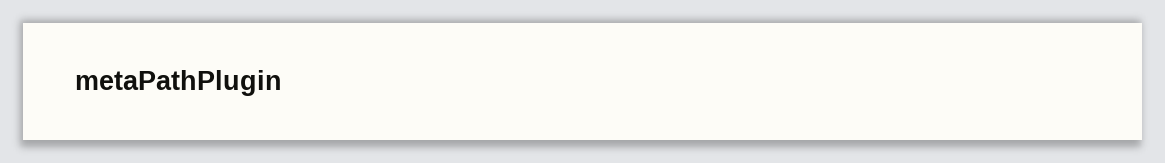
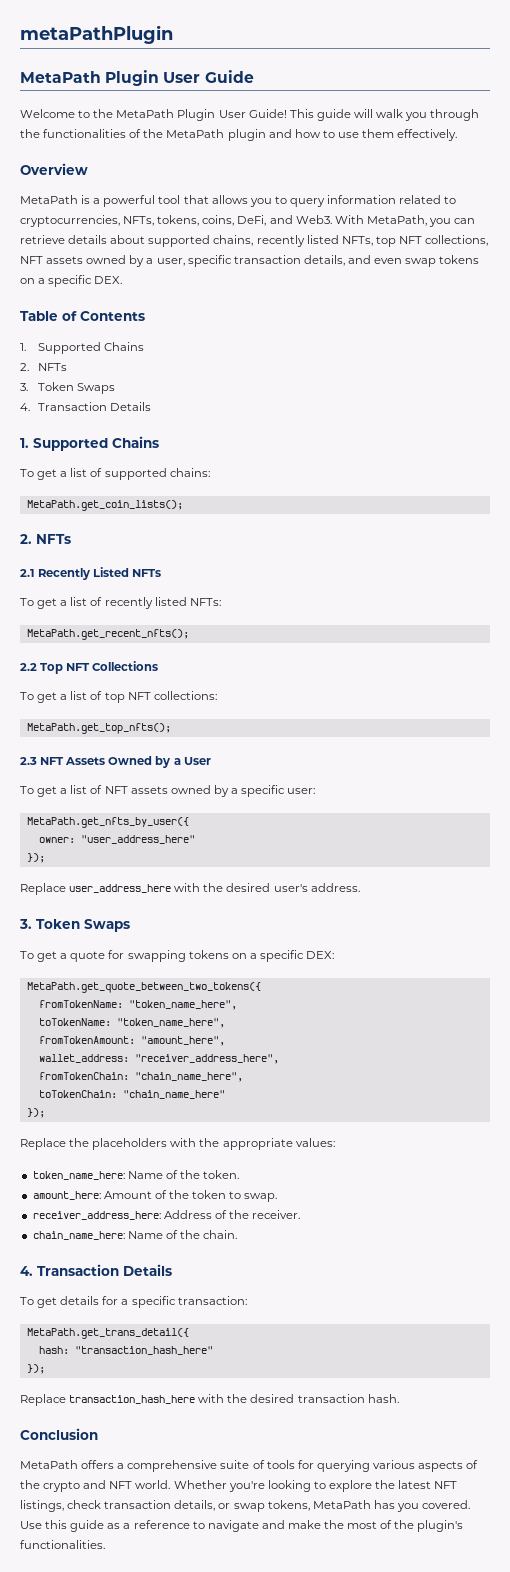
+ MetaPath Plugin User Guide
+ Welcome to the MetaPath Plugin User Guide! This guide will walk you through the functionalities of the MetaPath plugin and how to use them effectively.
+ Overview
+ MetaPath is a powerful tool that allows you to query information related to cryptocurrencies, NFTs, tokens, coins, DeFi, and Web3. With MetaPath, you can retrieve details about supported chains, recently listed NFTs, top NFT collections, NFT assets owned by a user, specific transaction details, and even swap tokens on a specific DEX.
+ Table of Contents
+ 1. Supported Chains
+ 2. NFTs
+ 3. Token Swaps
+ 4. Transaction Details
+ 1. Supported Chains
+ To get a list of supported chains:
+ MetaPath.get_coin_lists();
+ 2. NFTs
+ 2.1 Recently Listed NFTs
+ To get a list of recently listed NFTs:
+ MetaPath.get_recent_nfts();
+ 2.2 Top NFT Collections
+ To get a list of top NFT collections:
+ MetaPath.get_top_nfts();
+ 2.3 NFT Assets Owned by a User
+ To get a list of NFT assets owned by a specific user:
+ MetaPath.get_nfts_by_user({
+ owner: "user_address_here"
+ });
+ Replace user_address_here with the desired user's address.
+ 3. Token Swaps
+ To get a quote for swapping tokens on a specific DEX:
+ MetaPath.get_quote_between_two_tokens({
+ fromTokenName: "token_name_here",
+ toTokenName: "token_name_here",
+ fromTokenAmount: "amount_here",
+ wallet_address: "receiver_address_here",
+ fromTokenChain: "chain_name_here",
+ toTokenChain: "chain_name_here"
+ });
+ Replace the placeholders with the appropriate values:
+ token_name_here: Name of the token.
+ amount_here: Amount of the token to swap.
+ receiver_address_here: Address of the receiver.
+ chain_name_here: Name of the chain.
+ 4. Transaction Details
+ To get details for a specific transaction:
+ MetaPath.get_trans_detail({
+ hash: "transaction_hash_here"
+ });
+ Replace transaction_hash_here with the desired transaction hash.
+ Conclusion
+ MetaPath offers a comprehensive suite of tools for querying various aspects of the crypto and NFT world. Whether you're looking to explore the latest NFT listings, check transaction details, or swap tokens, MetaPath has you covered. Use this guide as a reference to navigate and make the most of the plugin's functionalities.

